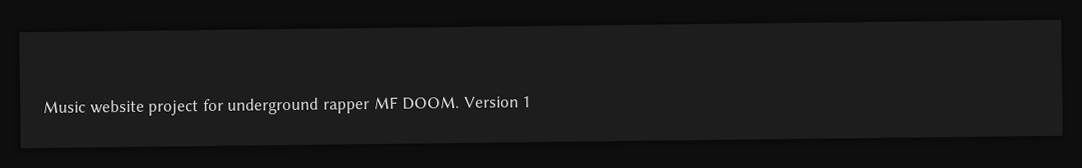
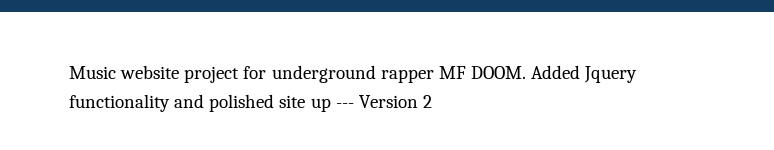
- Version 1
+ Added Jquery functionality and polished site up --- Version 2

